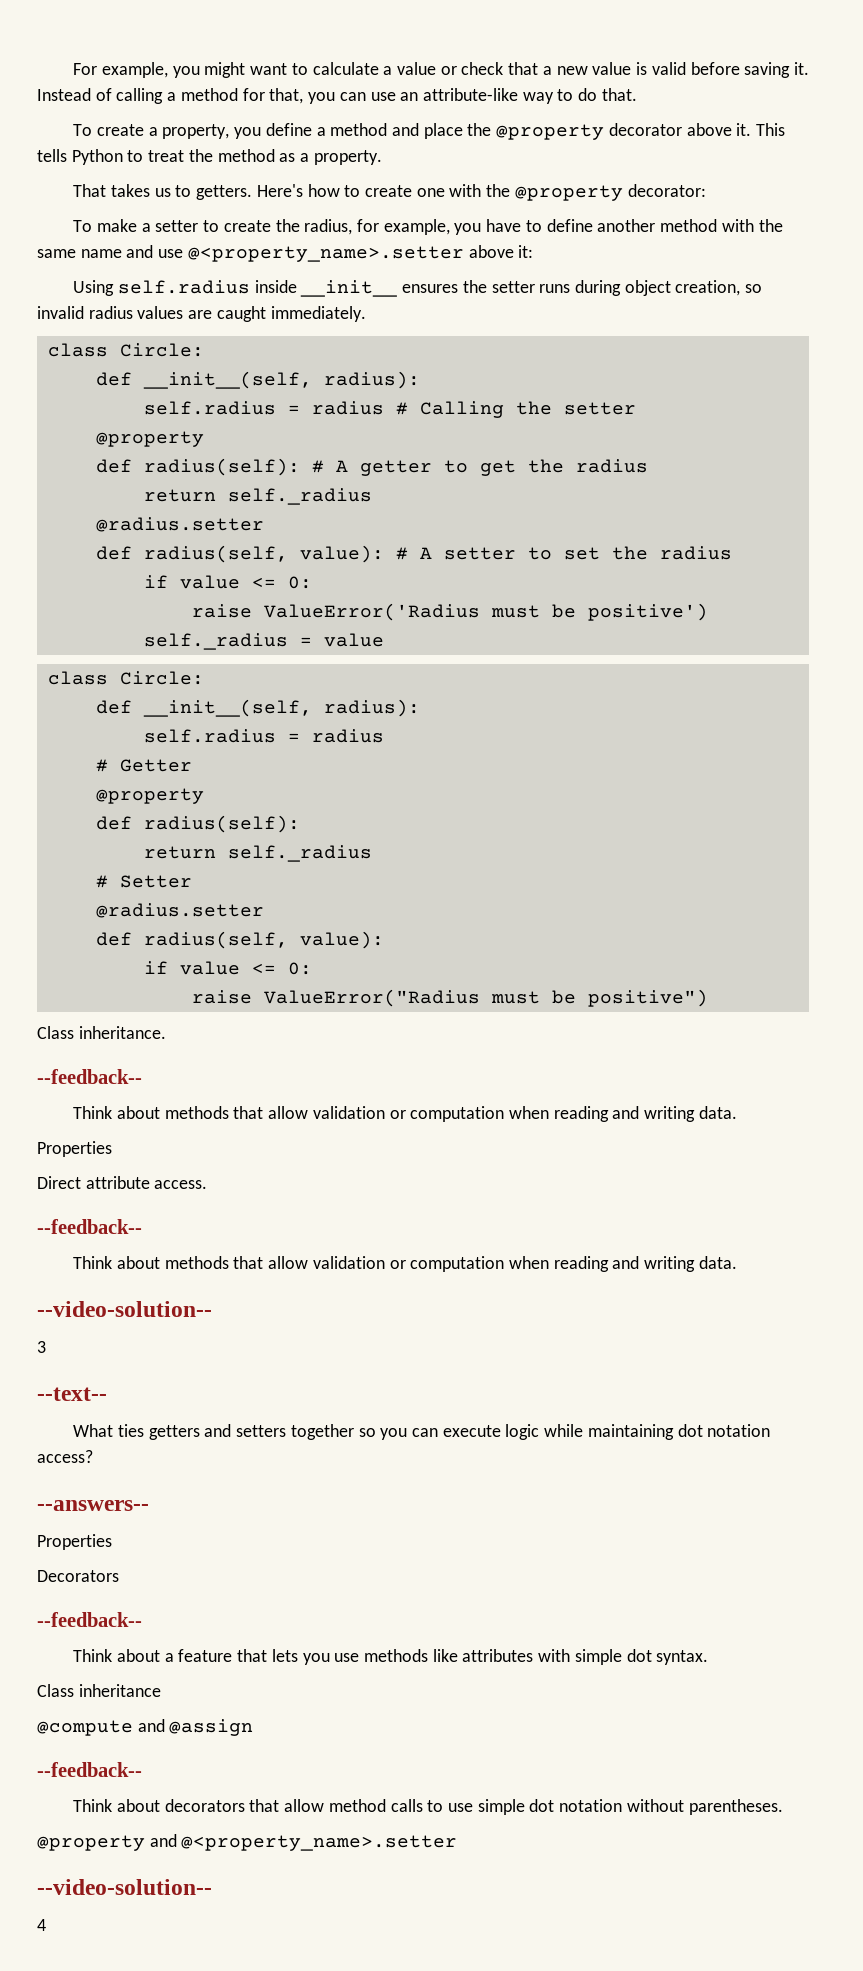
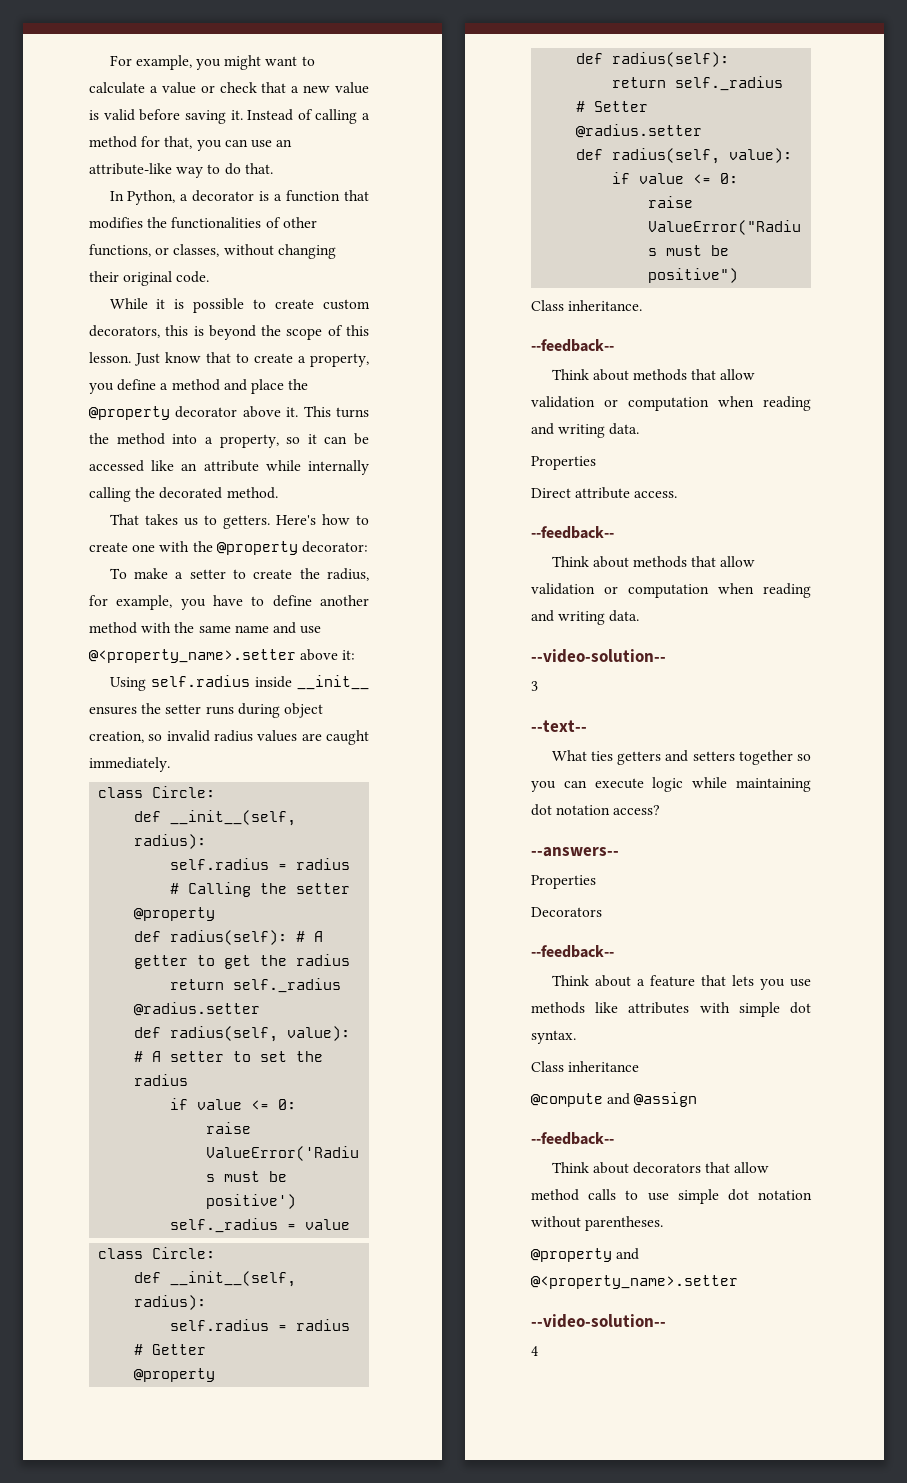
- To create a property, you define a method and place the @property decorator above it.
+ In Python, a decorator is a function that modifies the functionalities of other functions, or classes, without changing their original code.
+ While it is possible to create custom decorators, this is beyond the scope of this lesson. Just know that to create a property, you define a method and place the @property decorator above it.
- This tells Python to treat the method as a property.
+ This turns the method into a property, so it can be accessed like an attribute while internally calling the decorated method.

